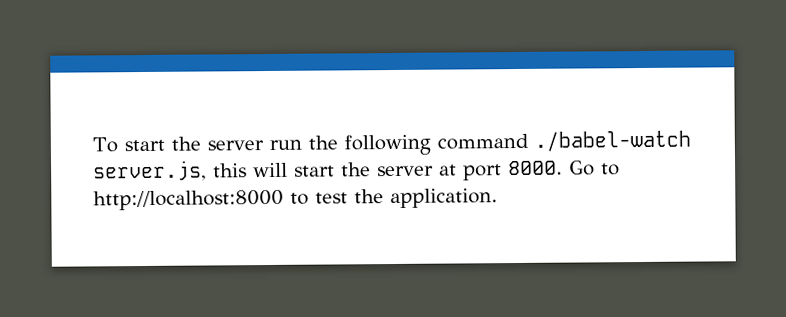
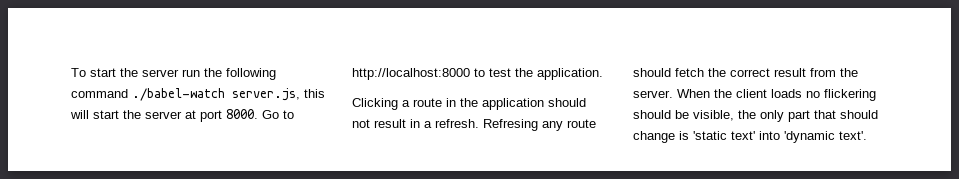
+ Clicking a route in the application should not result in a refresh. Refresing any route should fetch the correct result from the server. When the client loads no flickering should be visible, the only part that should change is 'static text' into 'dynamic text'.

